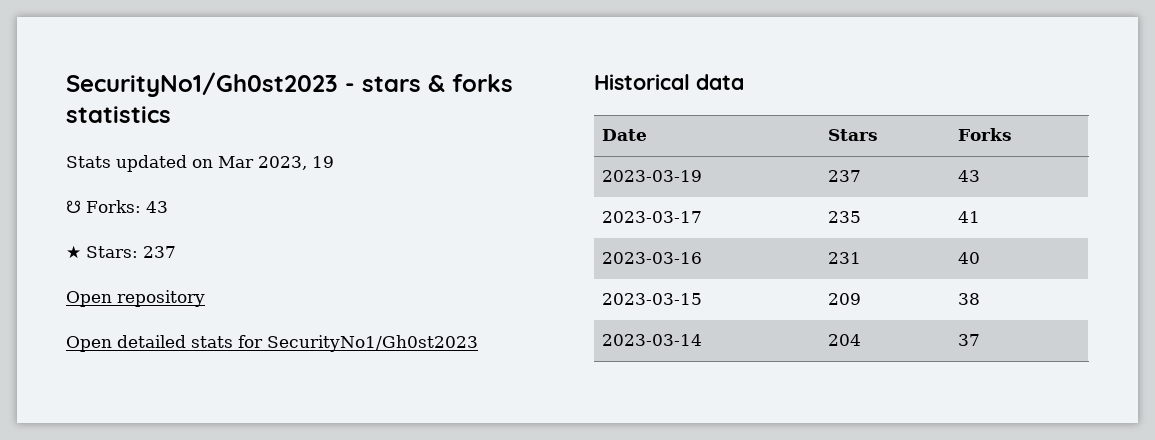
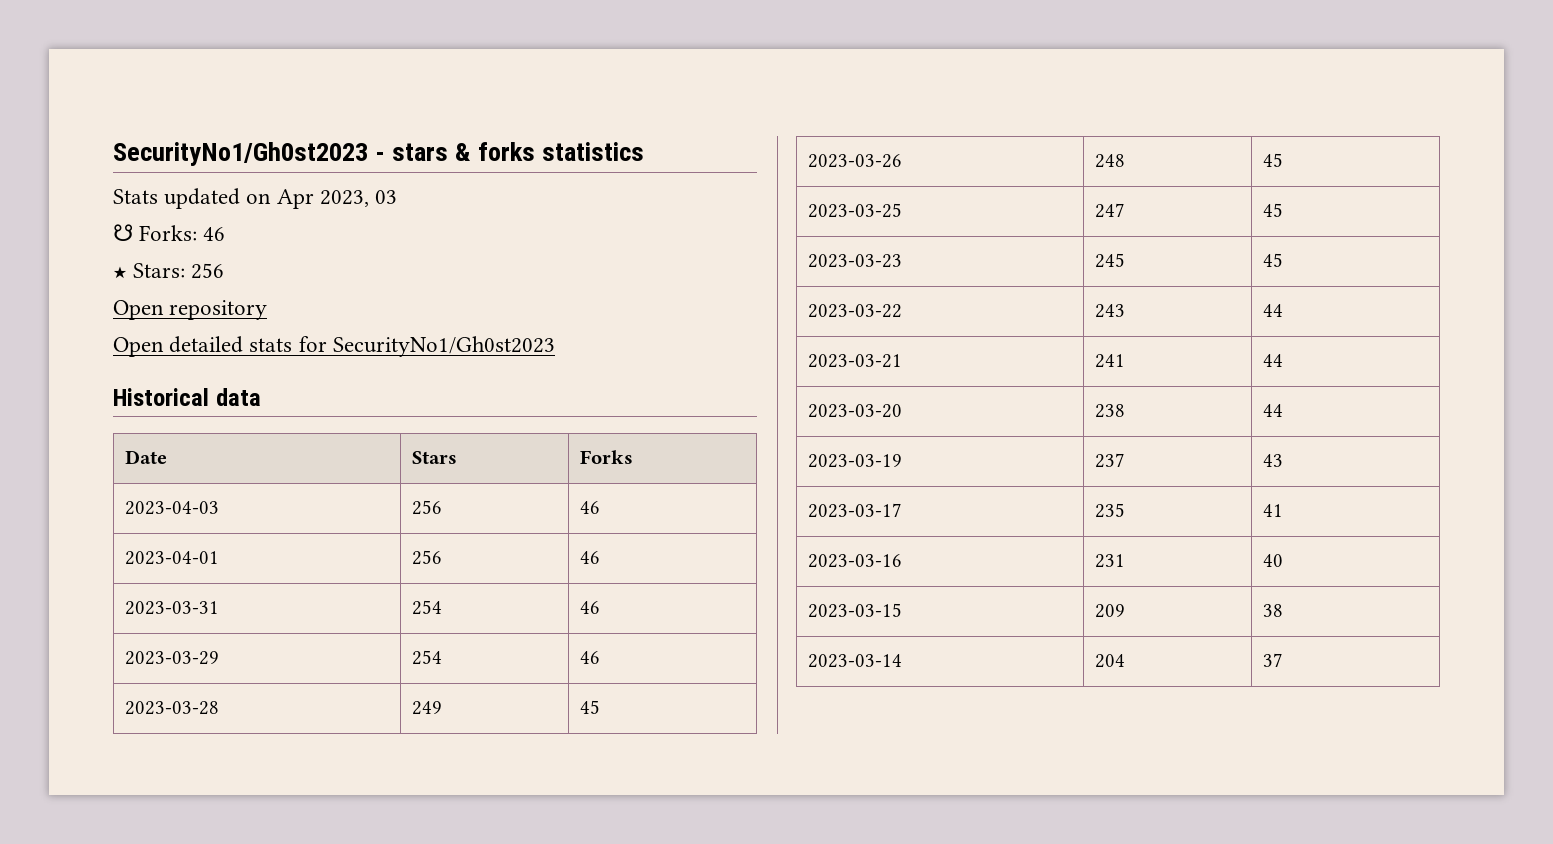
- Stats updated on Mar 2023, 19
+ Stats updated on Apr 2023, 03
- ☋ Forks: 43
+ ☋ Forks: 46
- ★ Stars: 237
+ ★ Stars: 256
+ 2023-04-03 | 256 | 46
+ 2023-04-01 | 256 | 46
+ 2023-03-31 | 254 | 46
+ 2023-03-29 | 254 | 46
+ 2023-03-28 | 249 | 45
+ 2023-03-26 | 248 | 45
+ 2023-03-25 | 247 | 45
+ 2023-03-23 | 245 | 45
+ 2023-03-22 | 243 | 44
+ 2023-03-21 | 241 | 44
+ 2023-03-20 | 238 | 44

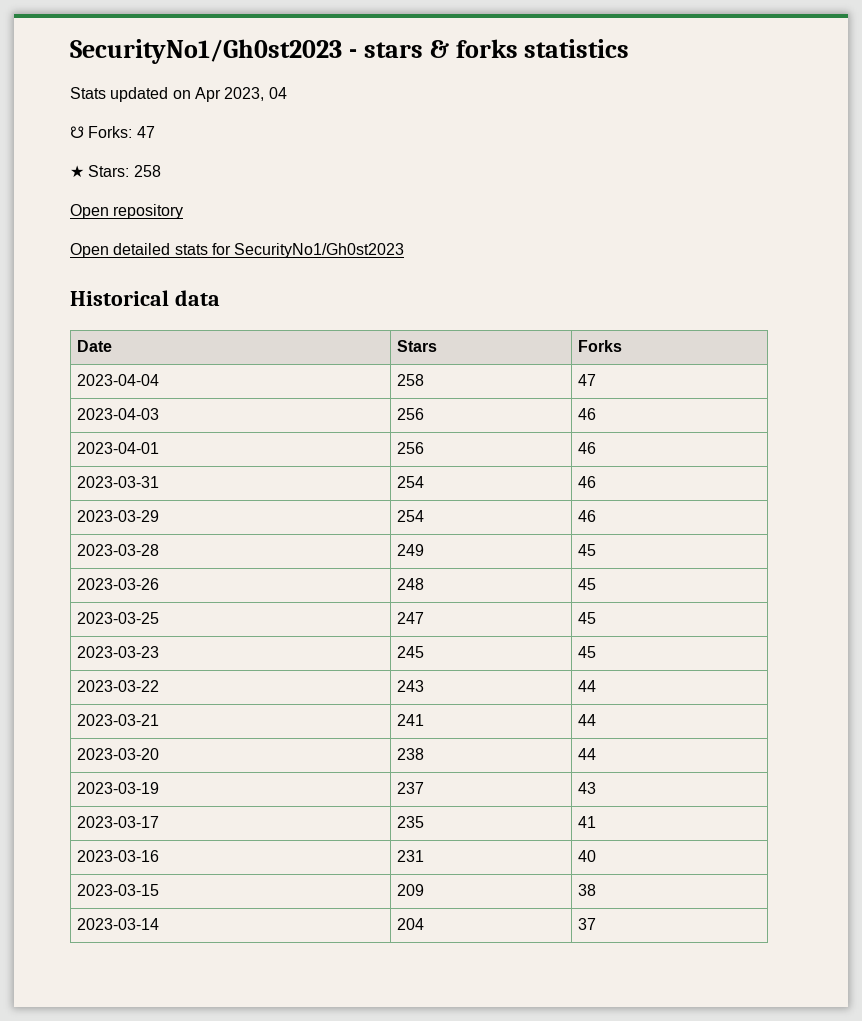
- Stats updated on Apr 2023, 03
+ Stats updated on Apr 2023, 04
- ☋ Forks: 46
+ ☋ Forks: 47
- ★ Stars: 256
+ ★ Stars: 258
+ 2023-04-04 | 258 | 47

